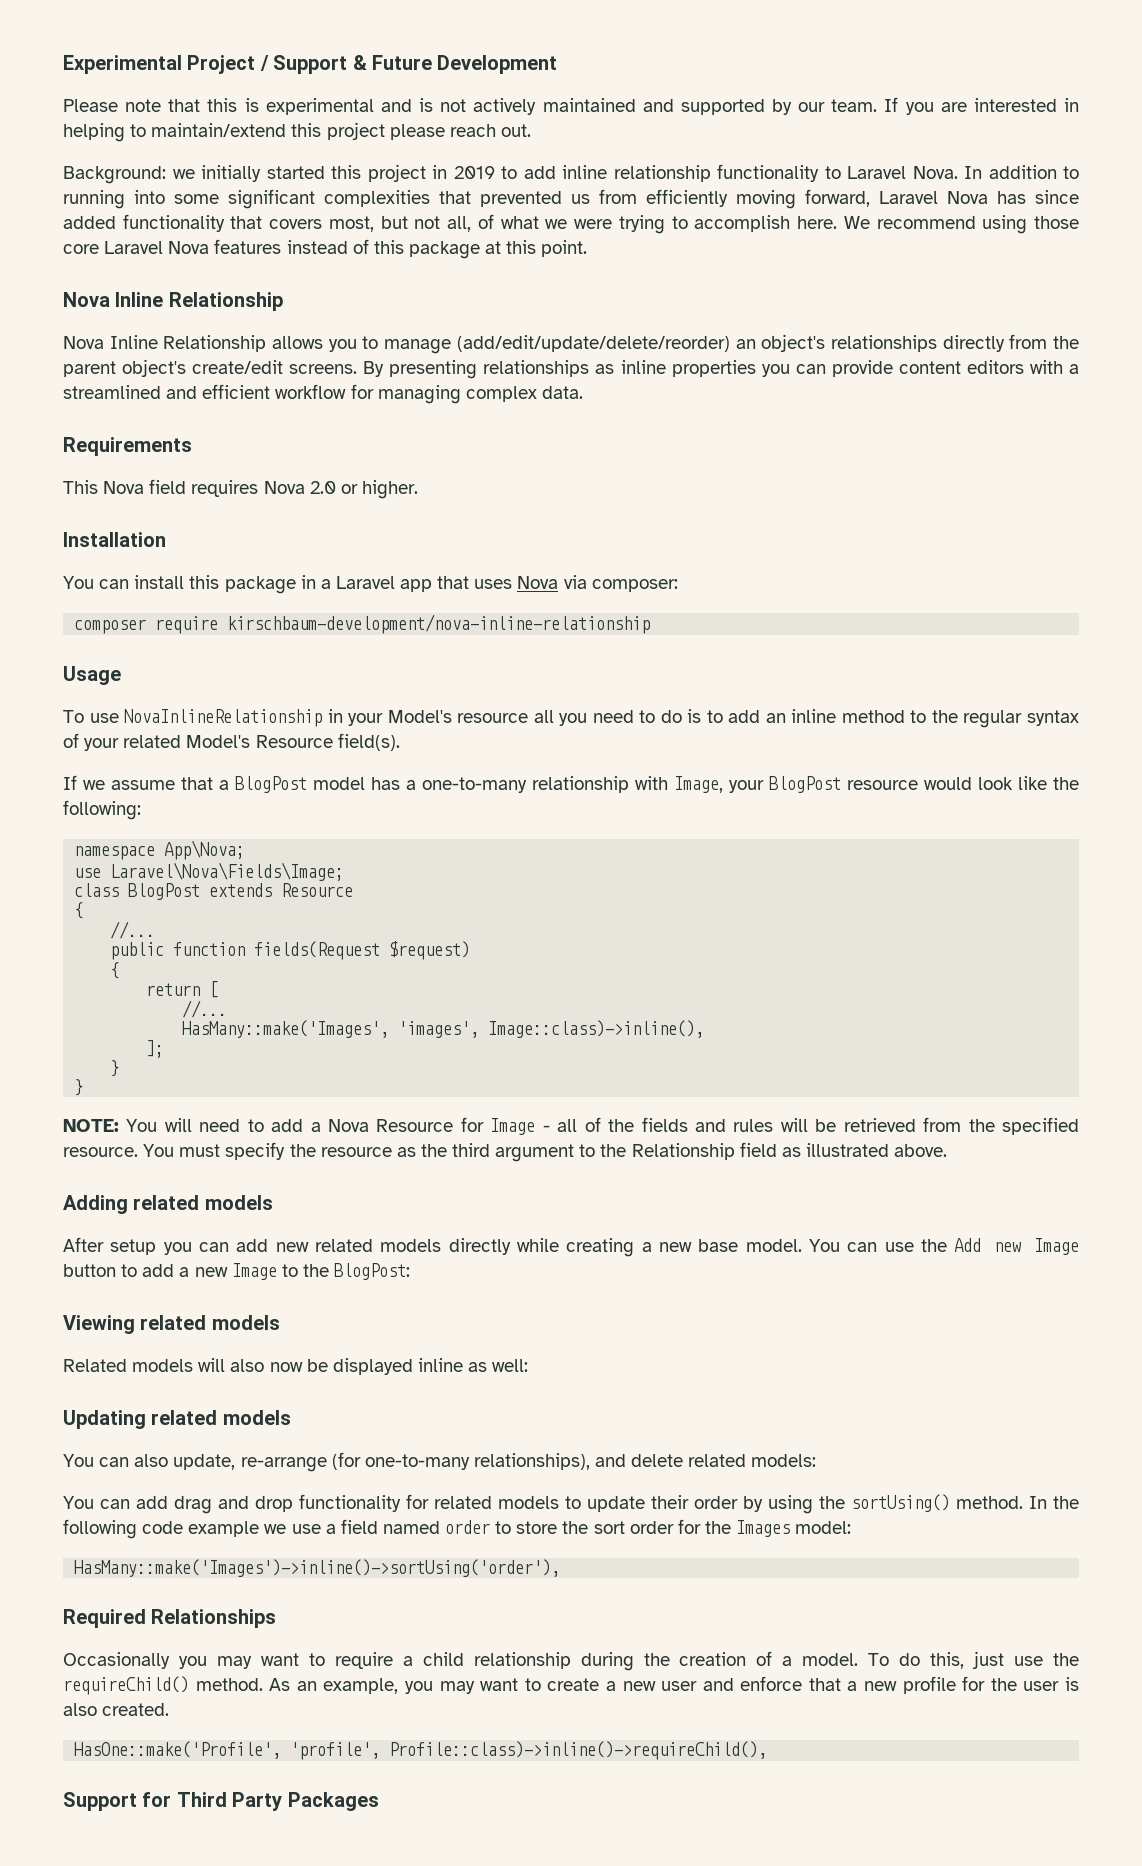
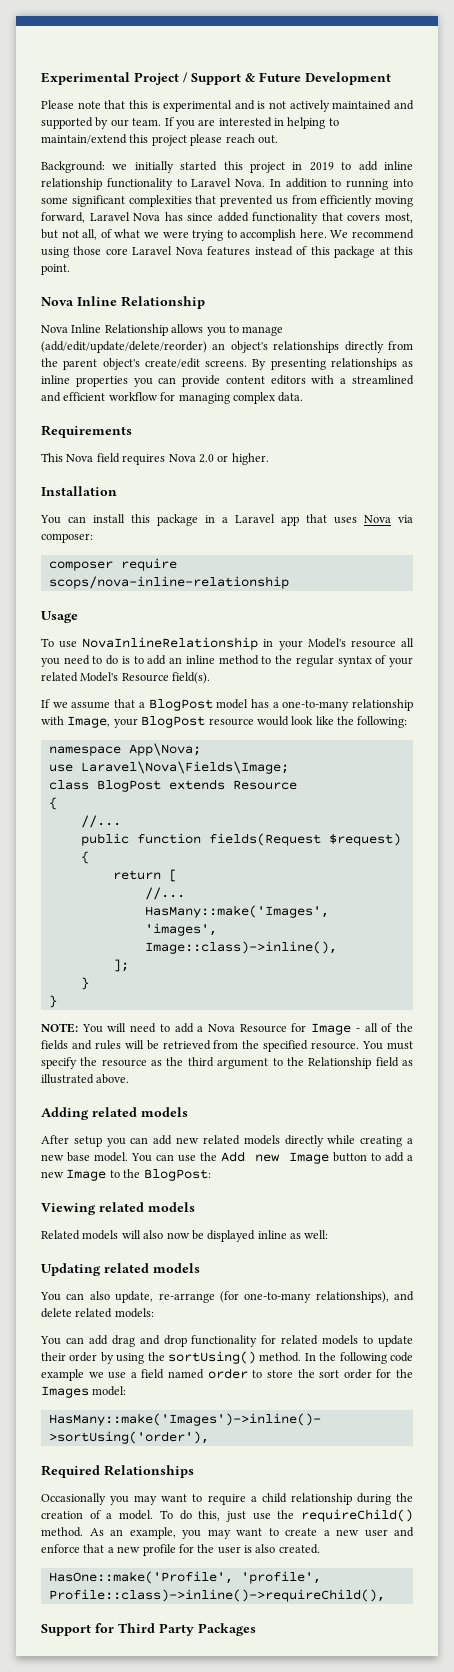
- composer require kirschbaum-development/nova-inline-relationship
+ composer require scops/nova-inline-relationship

